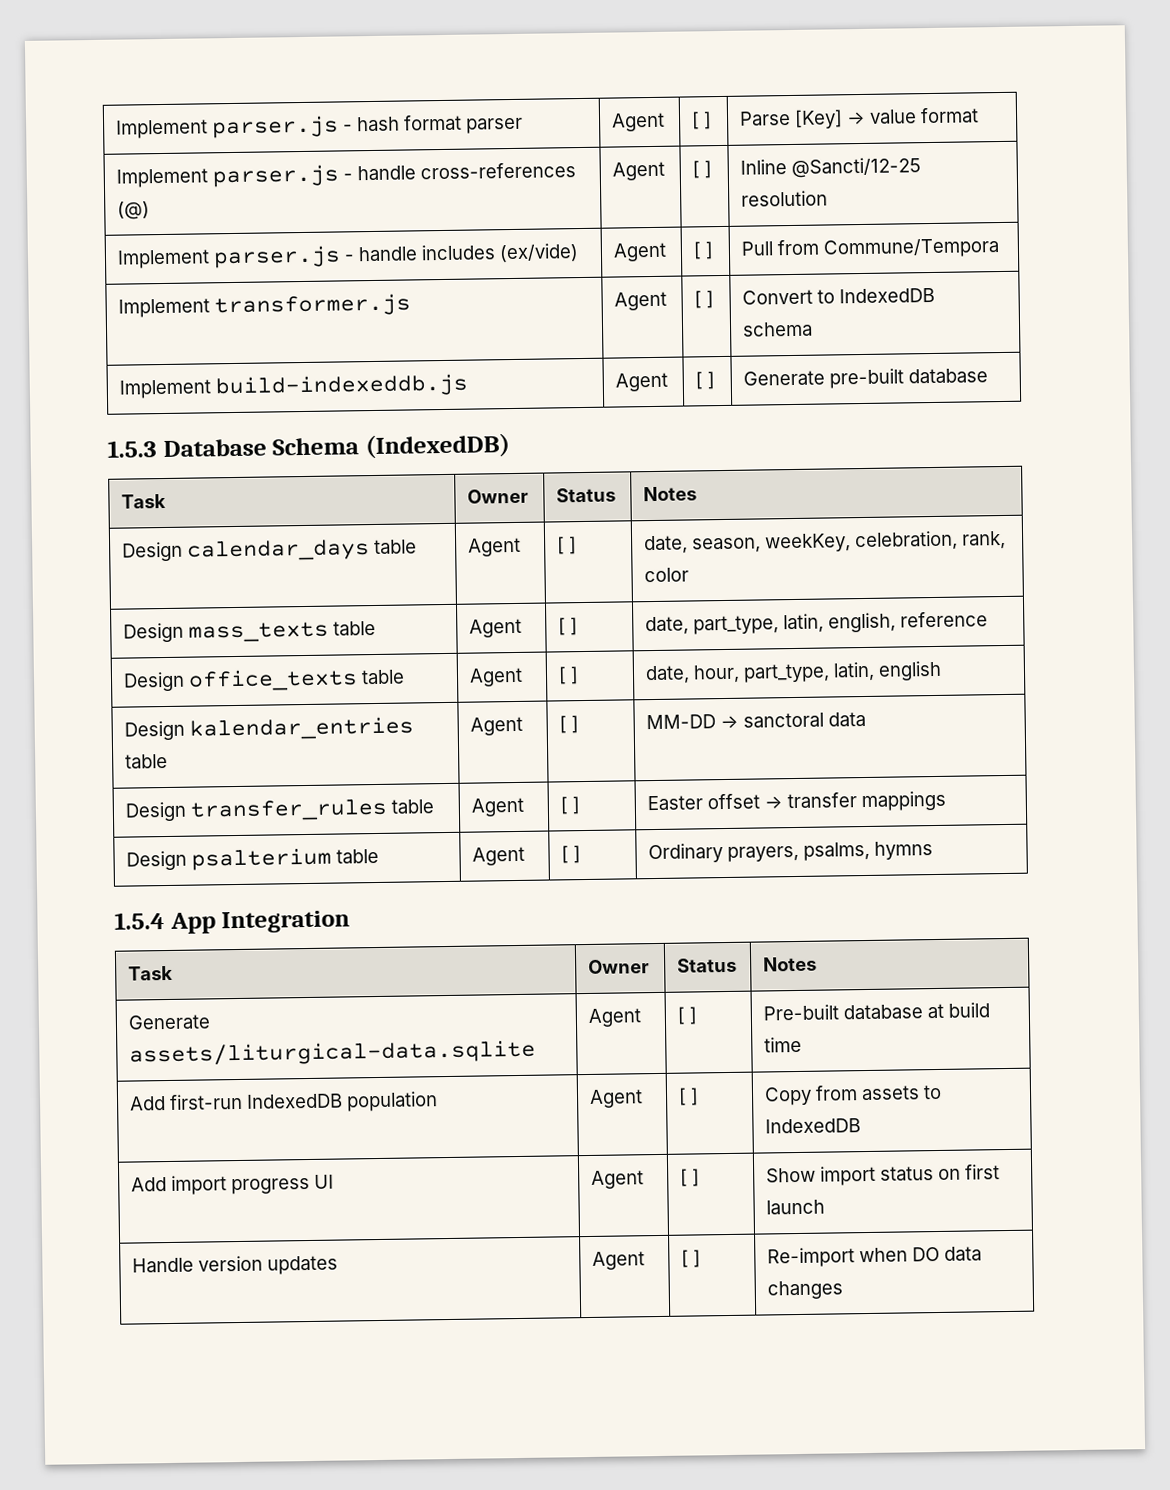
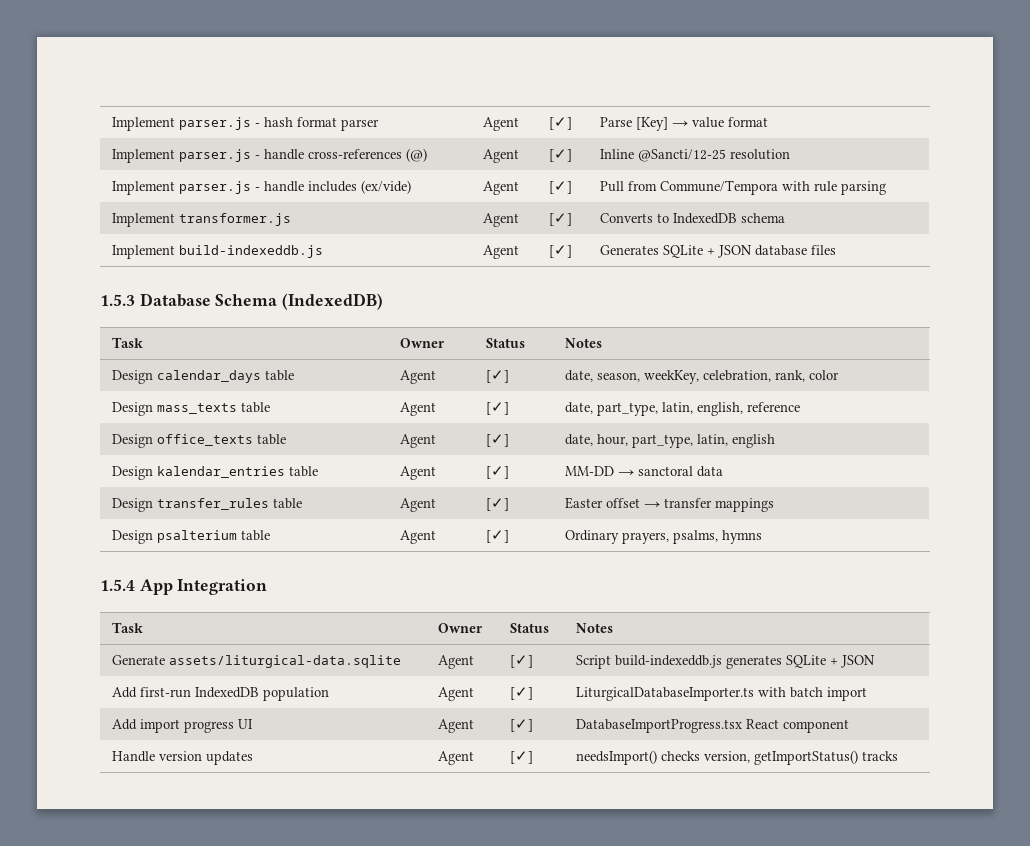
- Implement parser.js - hash format parser | Agent | [ ] | Parse [Key] → value format
+ Implement parser.js - hash format parser | Agent | [✓] | Parse [Key] → value format
- Implement parser.js - handle cross-references (@) | Agent | [ ] | Inline @Sancti/12-25 resolution
+ Implement parser.js - handle cross-references (@) | Agent | [✓] | Inline @Sancti/12-25 resolution
- Implement parser.js - handle includes (ex/vide) | Agent | [ ] | Pull from Commune/Tempora
+ Implement parser.js - handle includes (ex/vide) | Agent | [✓] | Pull from Commune/Tempora with rule parsing
- Implement transformer.js | Agent | [ ] | Convert to IndexedDB schema
+ Implement transformer.js | Agent | [✓] | Converts to IndexedDB schema
- Implement build-indexeddb.js | Agent | [ ] | Generate pre-built database
+ Implement build-indexeddb.js | Agent | [✓] | Generates SQLite + JSON database files
- Design calendar_days table | Agent | [ ] | date, season, weekKey, celebration, rank, color
+ Design calendar_days table | Agent | [✓] | date, season, weekKey, celebration, rank, color
- Design mass_texts table | Agent | [ ] | date, part_type, latin, english, reference
+ Design mass_texts table | Agent | [✓] | date, part_type, latin, english, reference
- Design office_texts table | Agent | [ ] | date, hour, part_type, latin, english
+ Design office_texts table | Agent | [✓] | date, hour, part_type, latin, english
- Design kalendar_entries table | Agent | [ ] | MM-DD → sanctoral data
+ Design kalendar_entries table | Agent | [✓] | MM-DD → sanctoral data
- Design transfer_rules table | Agent | [ ] | Easter offset → transfer mappings
+ Design transfer_rules table | Agent | [✓] | Easter offset → transfer mappings
- Design psalterium table | Agent | [ ] | Ordinary prayers, psalms, hymns
+ Design psalterium table | Agent | [✓] | Ordinary prayers, psalms, hymns
- Generate assets/liturgical-data.sqlite | Agent | [ ] | Pre-built database at build time
+ Generate assets/liturgical-data.sqlite | Agent | [✓] | Script build-indexeddb.js generates SQLite + JSON
- Add first-run IndexedDB population | Agent | [ ] | Copy from assets to IndexedDB
+ Add first-run IndexedDB population | Agent | [✓] | LiturgicalDatabaseImporter.ts with batch import
- Add import progress UI | Agent | [ ] | Show import status on first launch
- Handle version updates | Agent | [ ] | Re-import when DO data changes
+ Add import progress UI | Agent | [✓] | DatabaseImportProgress.tsx React component
+ Handle version updates | Agent | [✓] | needsImport() checks version, getImportStatus() tracks

